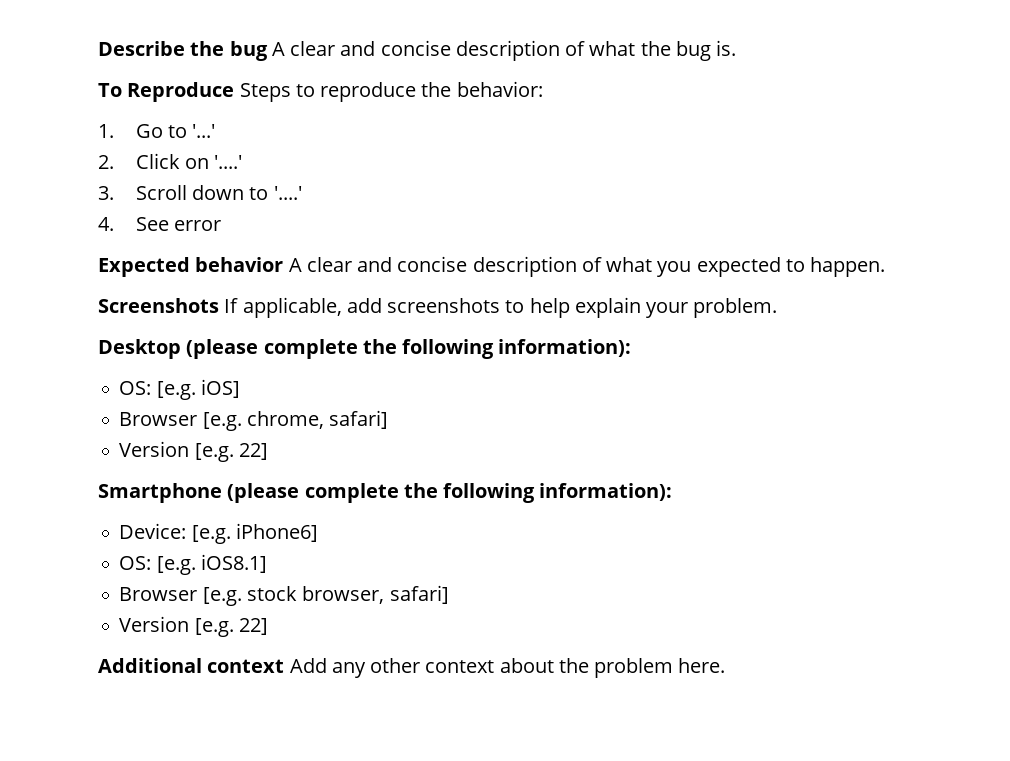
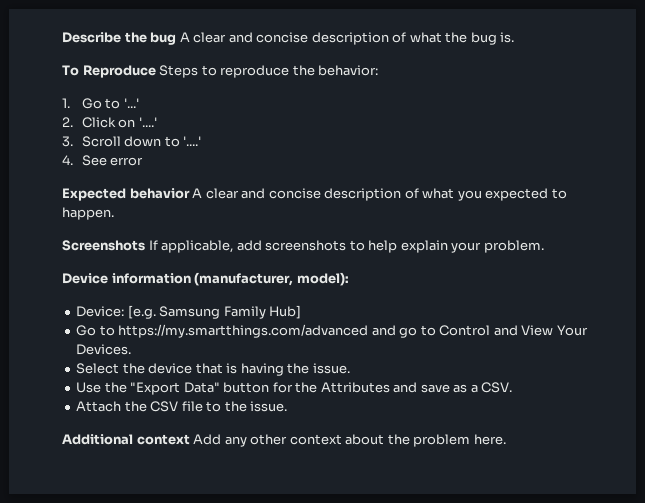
- Desktop (please complete the following information):
- OS: [e.g. iOS]
- Browser [e.g. chrome, safari]
- Version [e.g. 22]
- Smartphone (please complete the following information):
- Device: [e.g. iPhone6]
- OS: [e.g. iOS8.1]
- Browser [e.g. stock browser, safari]
- Version [e.g. 22]
+ Device information (manufacturer, model):
+ Device: [e.g. Samsung Family Hub]
+ Go to https://my.smartthings.com/advanced and go to Control and View Your Devices.
+ Select the device that is having the issue.
+ Use the "Export Data" button for the Attributes and save as a CSV.
+ Attach the CSV file to the issue.

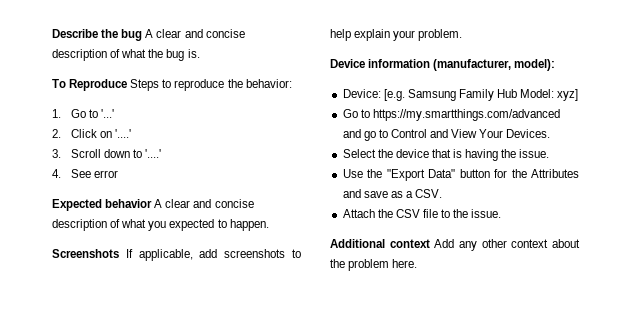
- Device: [e.g. Samsung Family Hub]
+ Device: [e.g. Samsung Family Hub Model: xyz]

